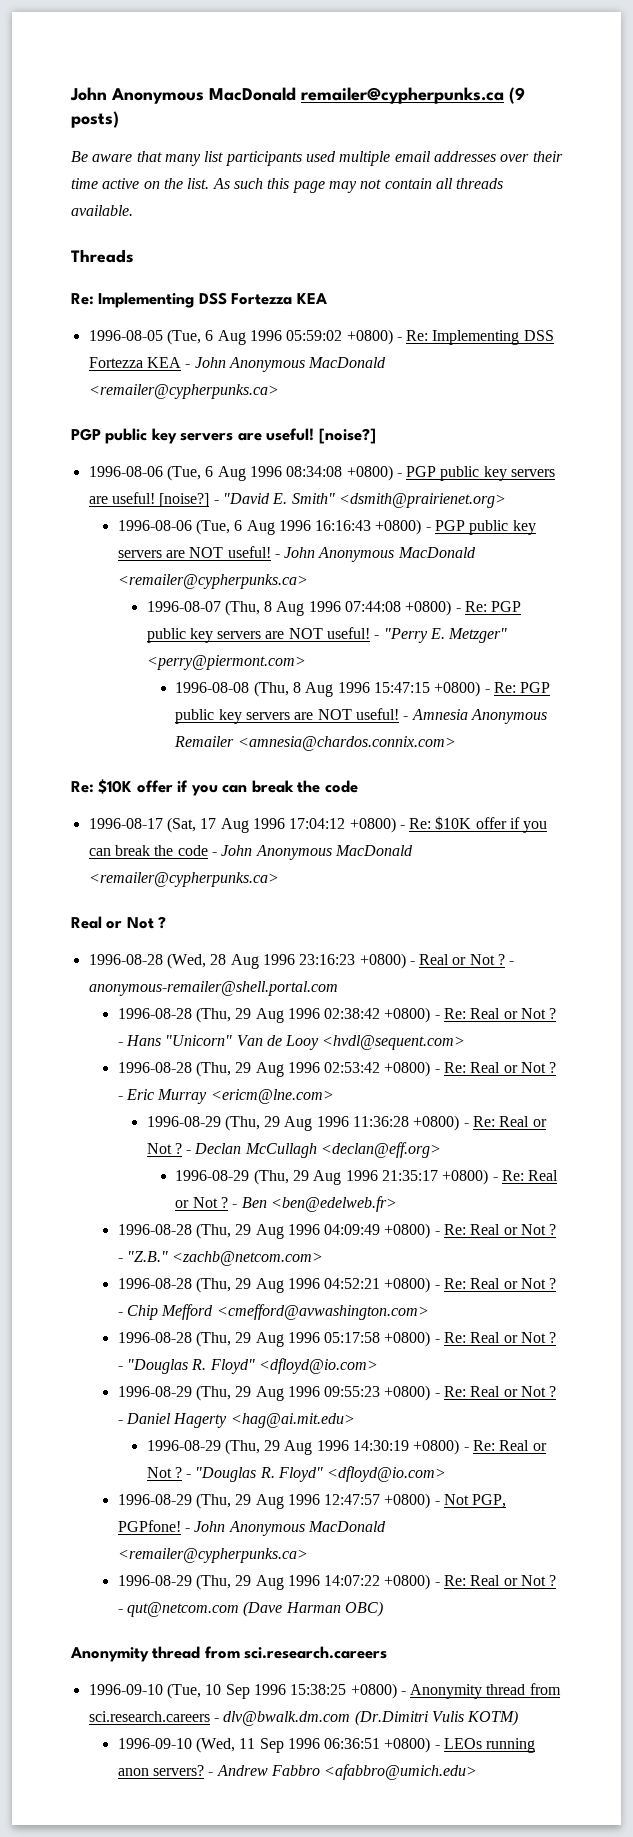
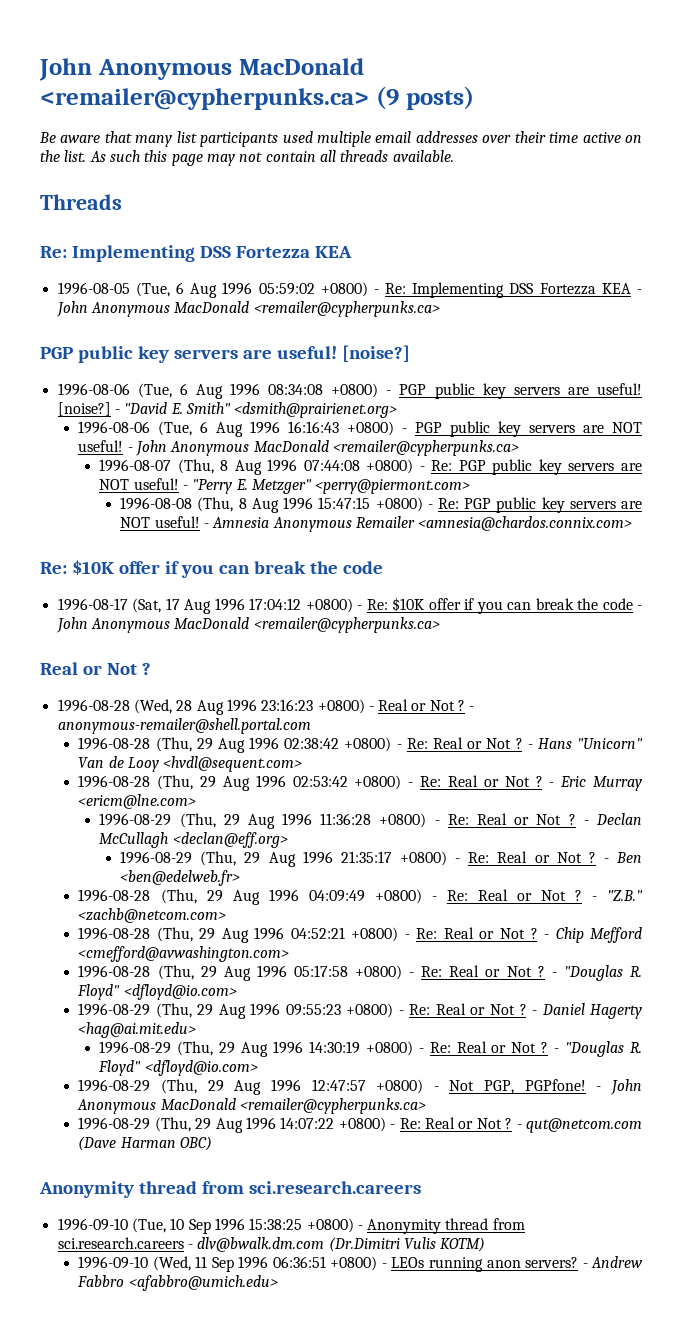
- John Anonymous MacDonald remailer@cypherpunks.ca (9 posts)
+ John Anonymous MacDonald <remailer@cypherpunks.ca> (9 posts)

